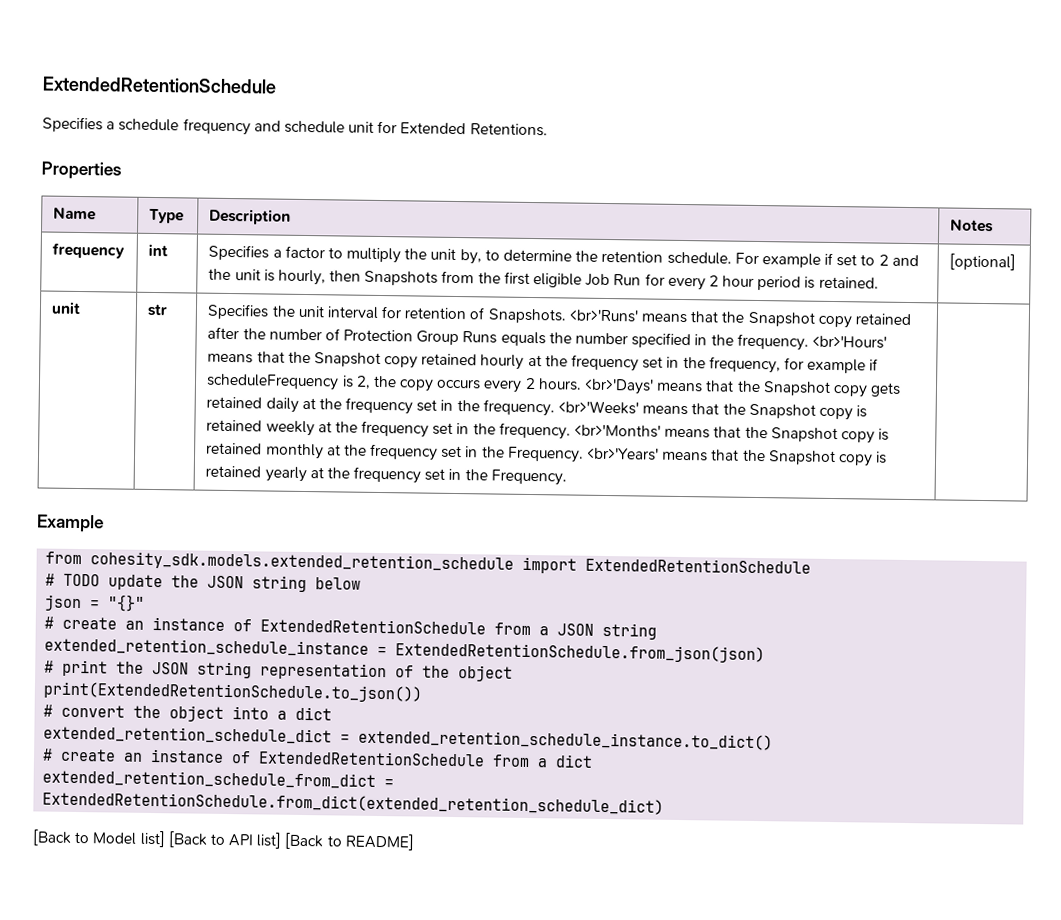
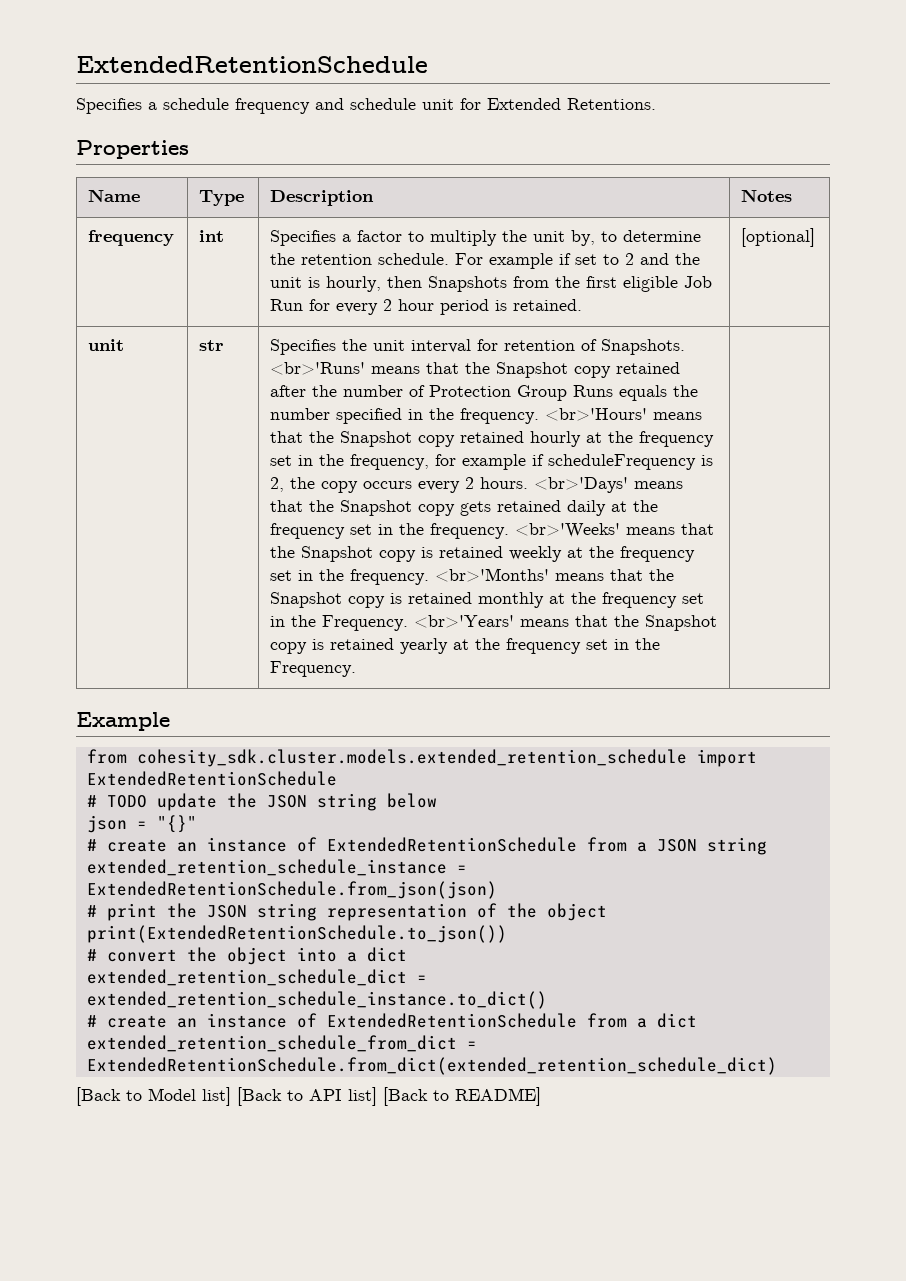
- from cohesity_sdk.models.extended_retention_schedule import ExtendedRetentionSchedule
+ from cohesity_sdk.cluster.models.extended_retention_schedule import ExtendedRetentionSchedule

